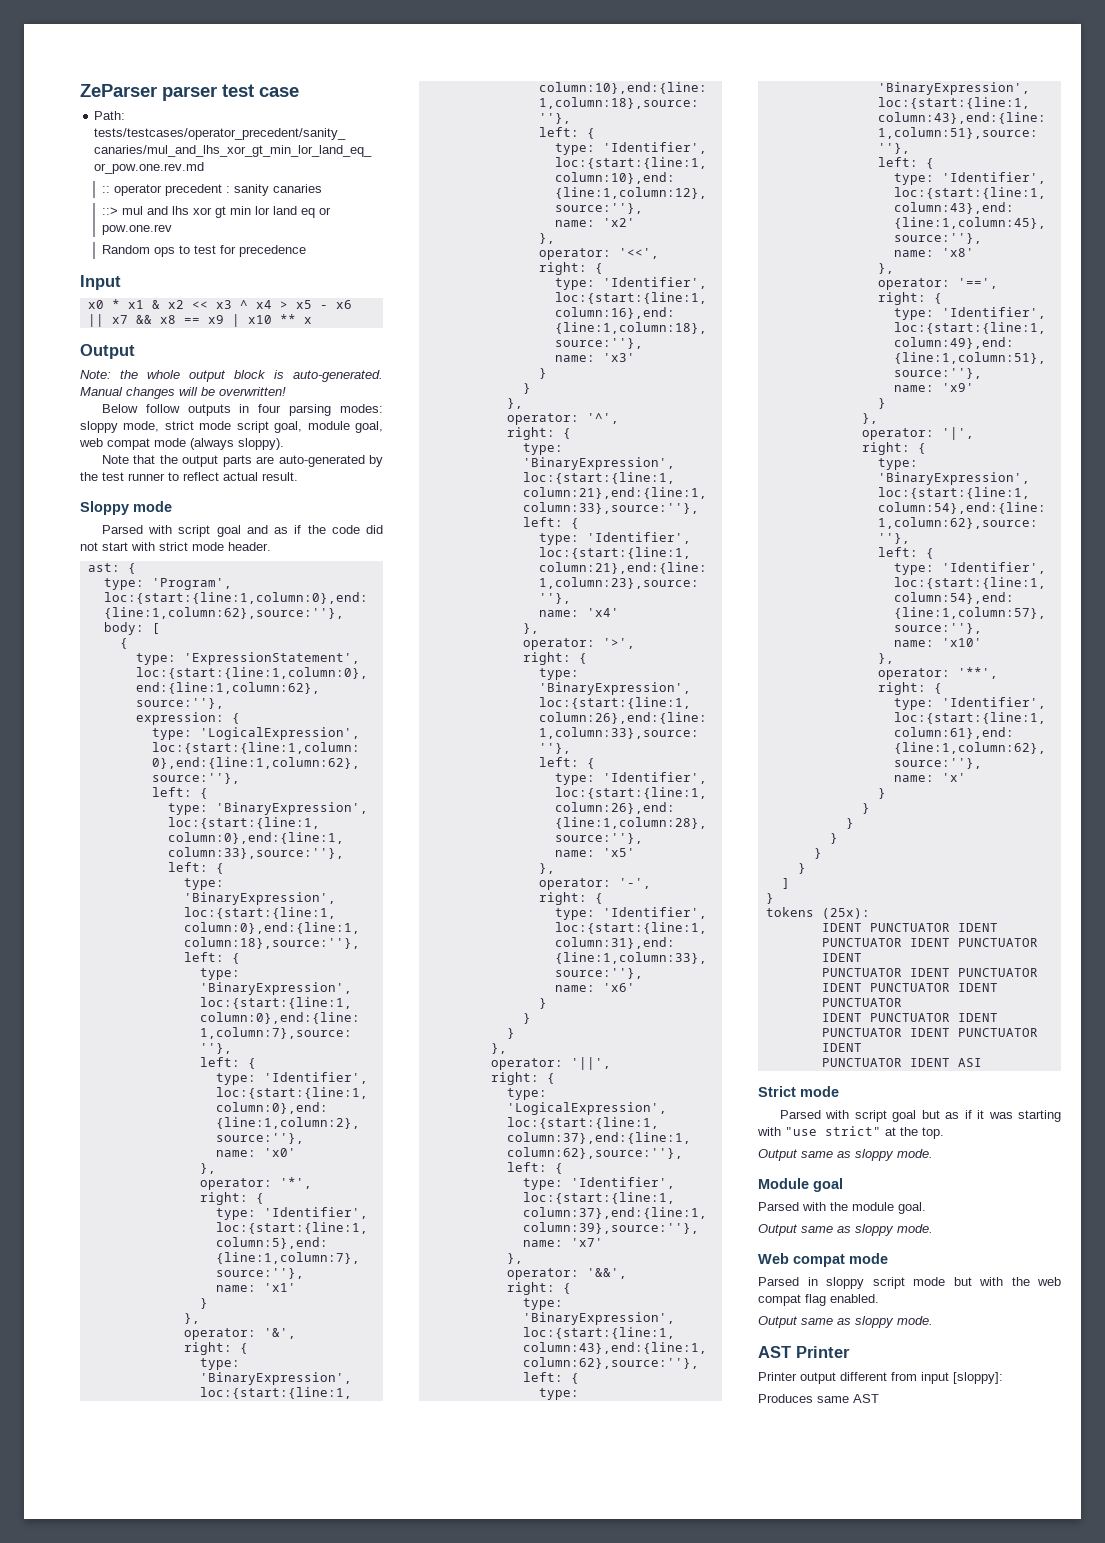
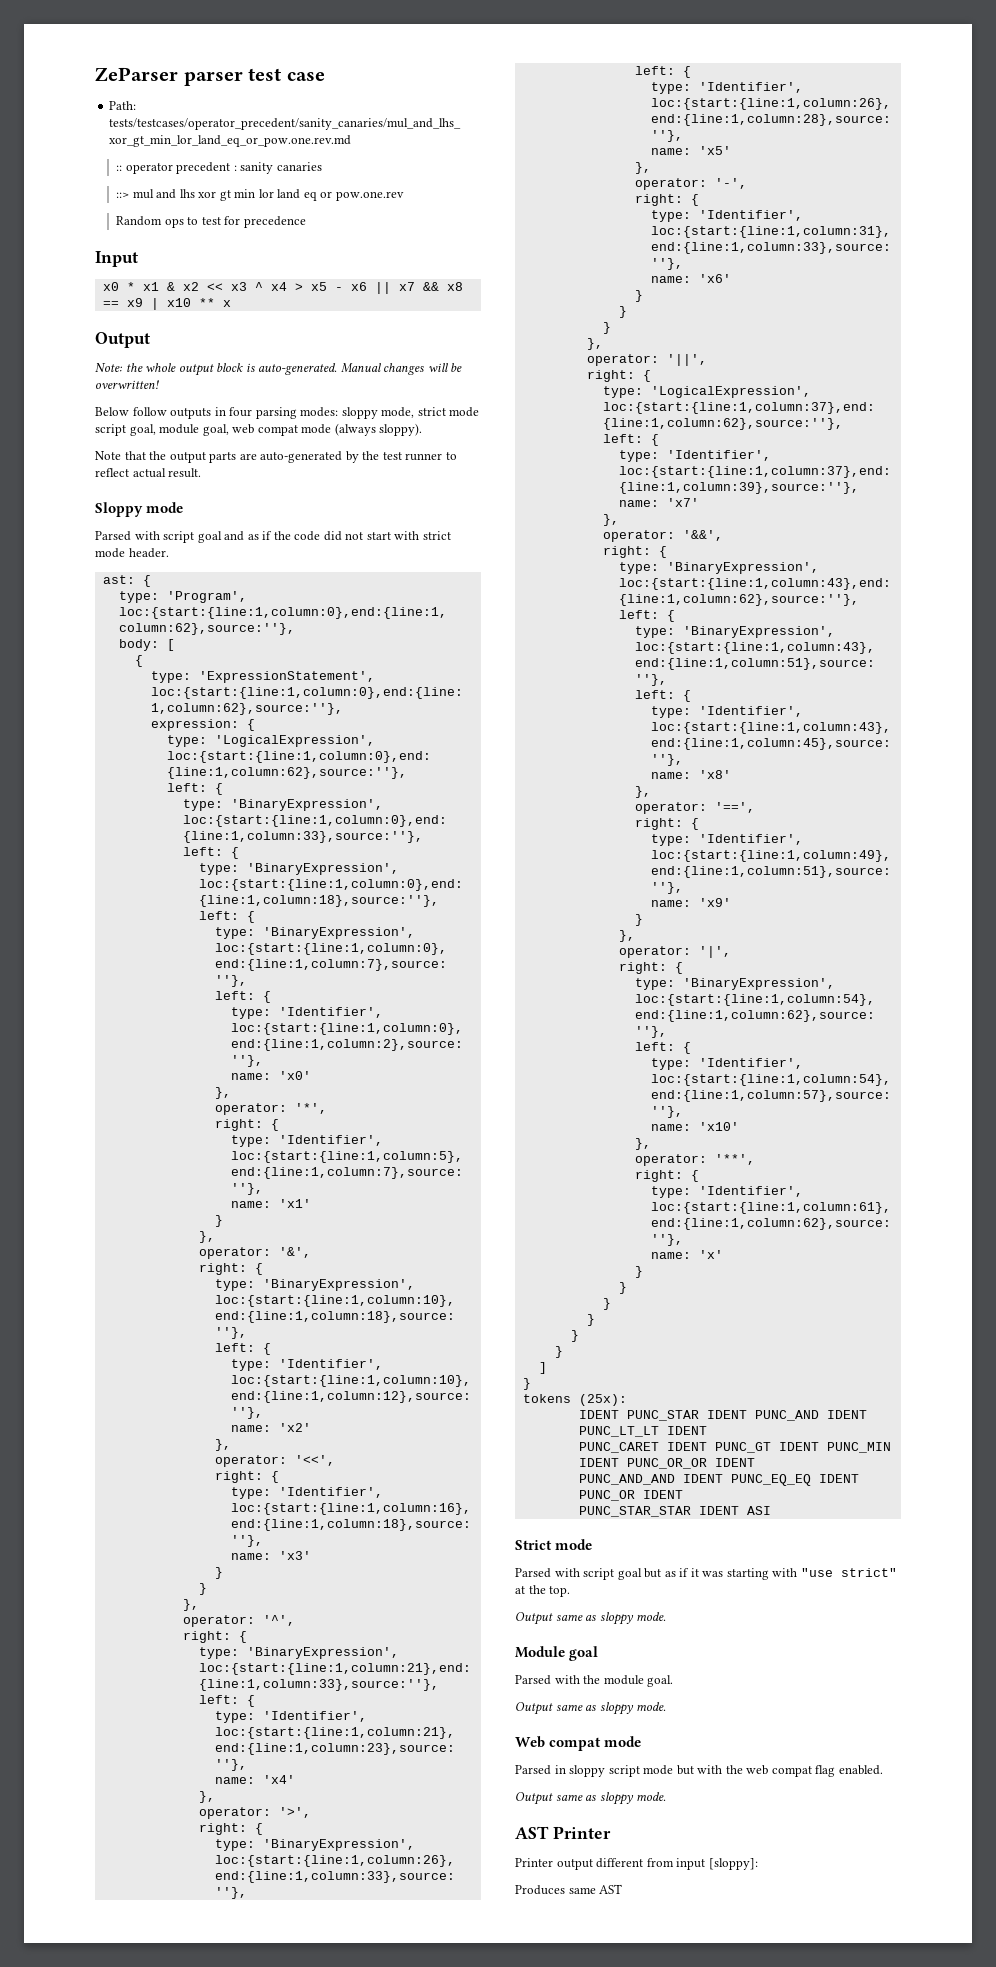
  tokens (25x):
- IDENT PUNCTUATOR IDENT PUNCTUATOR IDENT PUNCTUATOR IDENT
- PUNCTUATOR IDENT PUNCTUATOR IDENT PUNCTUATOR IDENT PUNCTUATOR
- IDENT PUNCTUATOR IDENT PUNCTUATOR IDENT PUNCTUATOR IDENT
- PUNCTUATOR IDENT ASI
+ IDENT PUNC_STAR IDENT PUNC_AND IDENT PUNC_LT_LT IDENT
+ PUNC_CARET IDENT PUNC_GT IDENT PUNC_MIN IDENT PUNC_OR_OR IDENT
+ PUNC_AND_AND IDENT PUNC_EQ_EQ IDENT PUNC_OR IDENT
+ PUNC_STAR_STAR IDENT ASI

